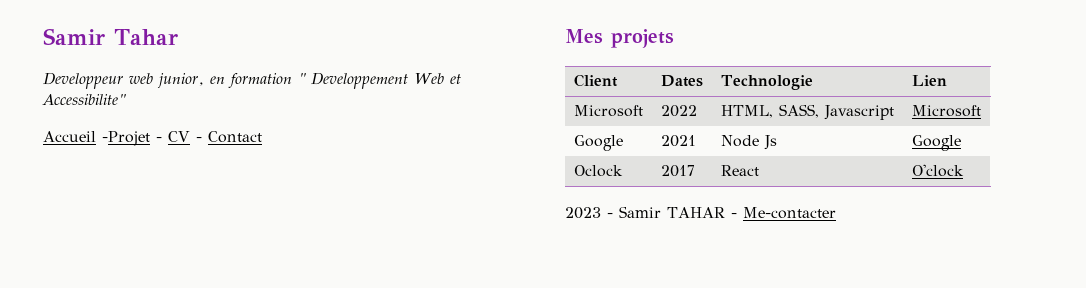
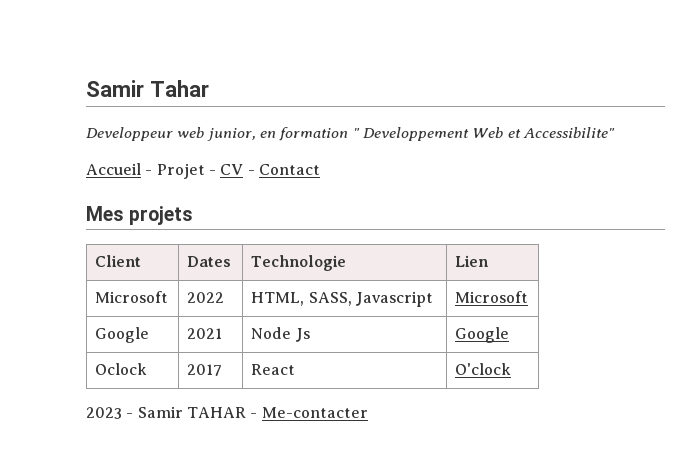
- Accueil -Projet - CV - Contact
+ Accueil - Projet - CV - Contact

